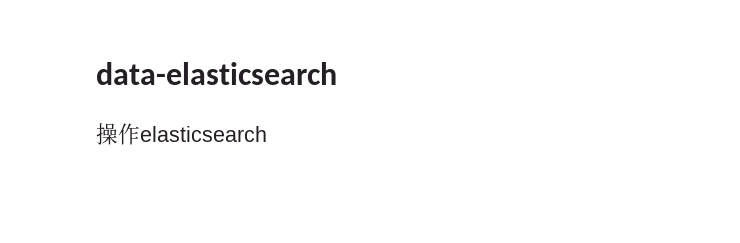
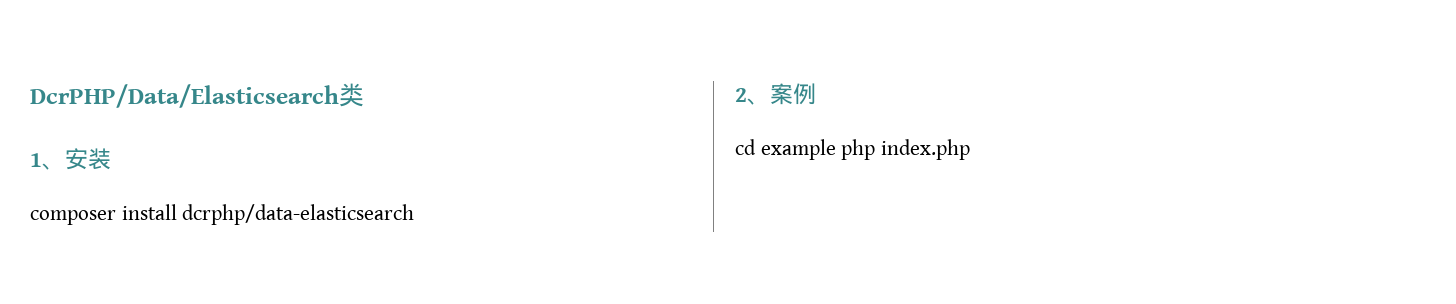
- data-elasticsearch
- 操作elasticsearch
+ DcrPHP/Data/Elasticsearch类
+ 1、安装
+ composer install dcrphp/data-elasticsearch
+ 2、案例
+ cd example php index.php

